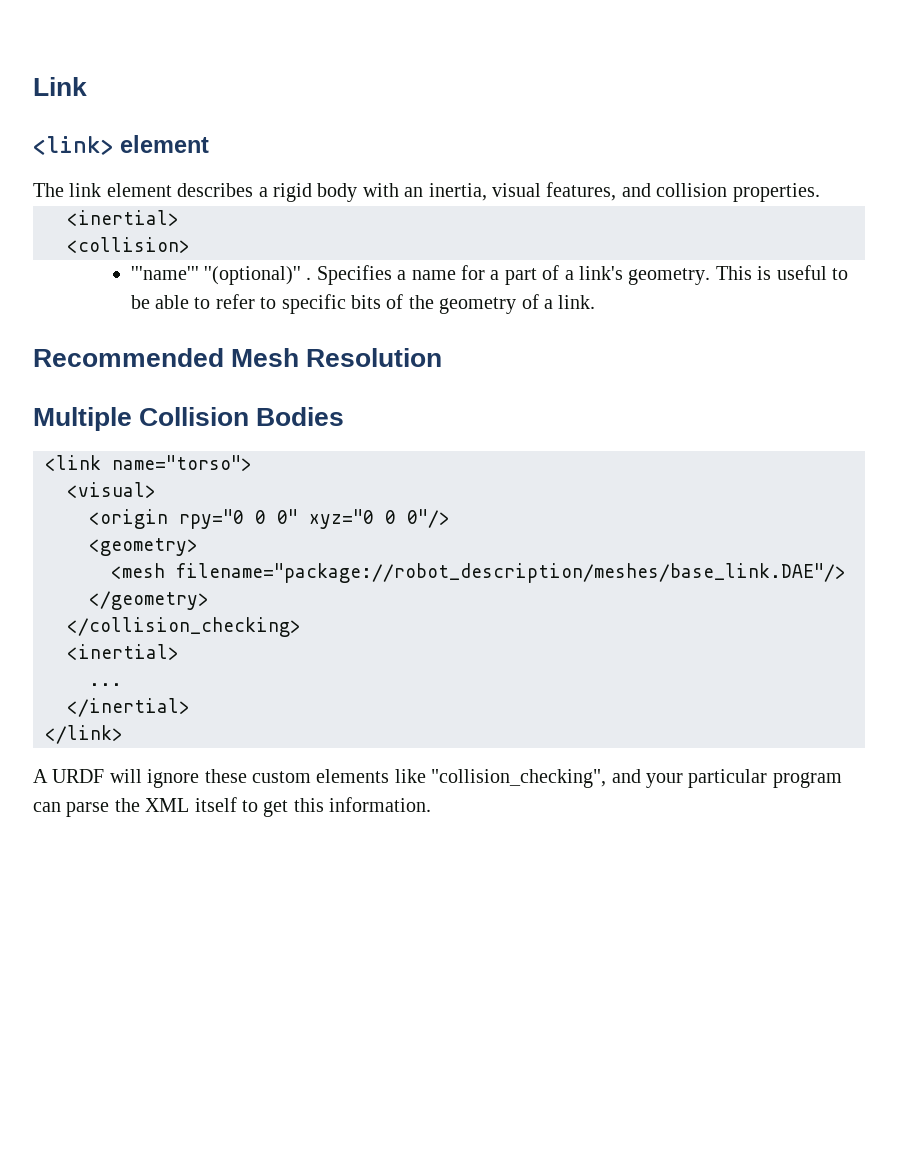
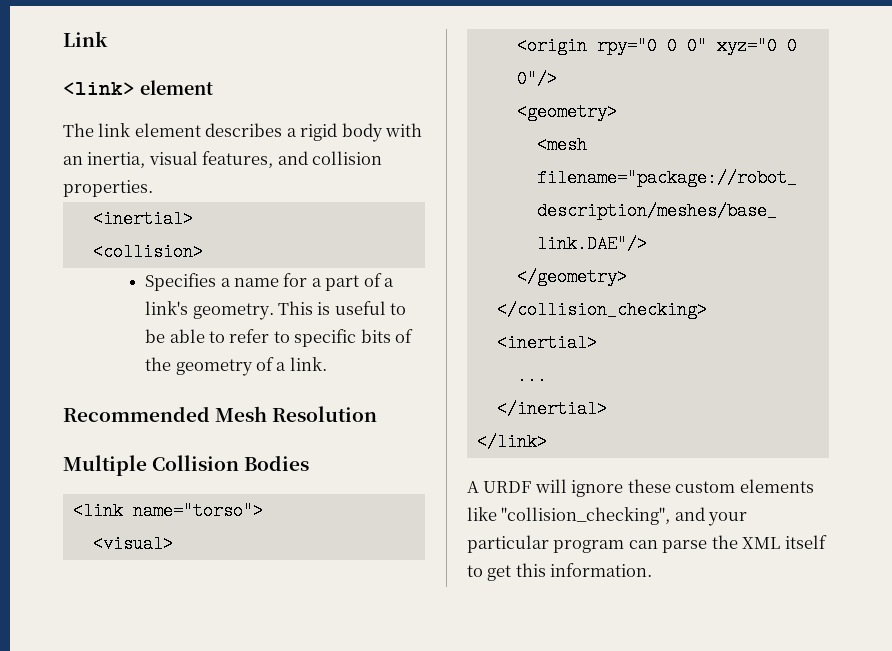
- '''name''' ''(optional)'' .

